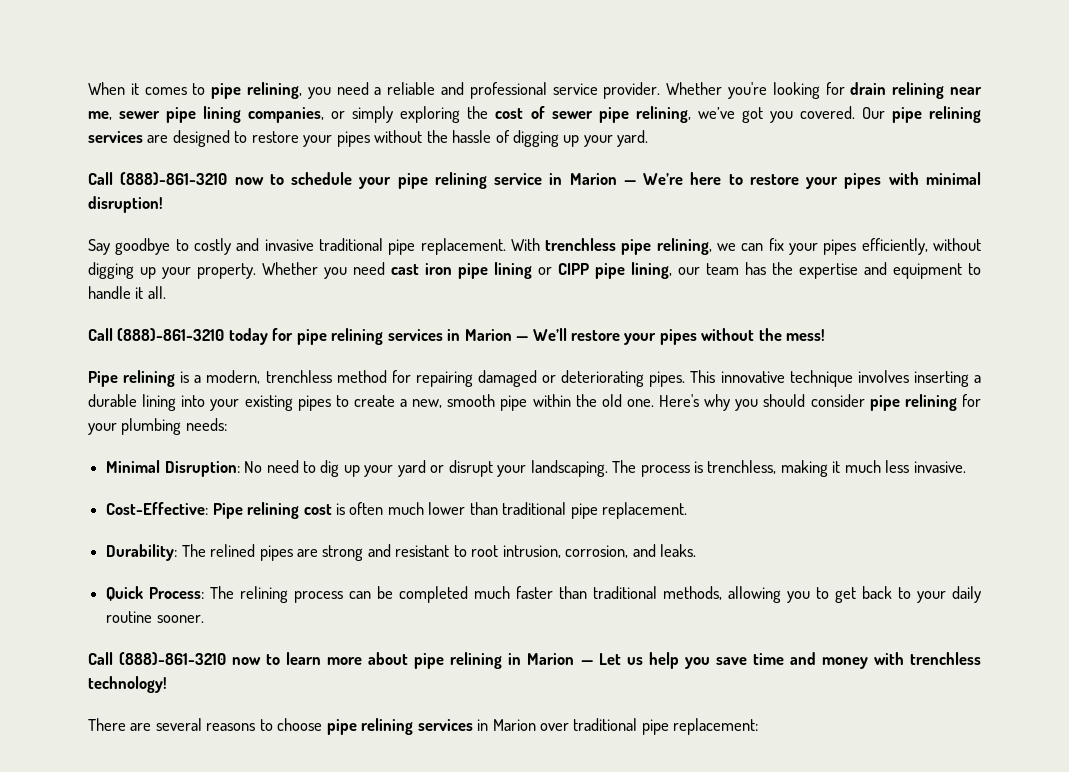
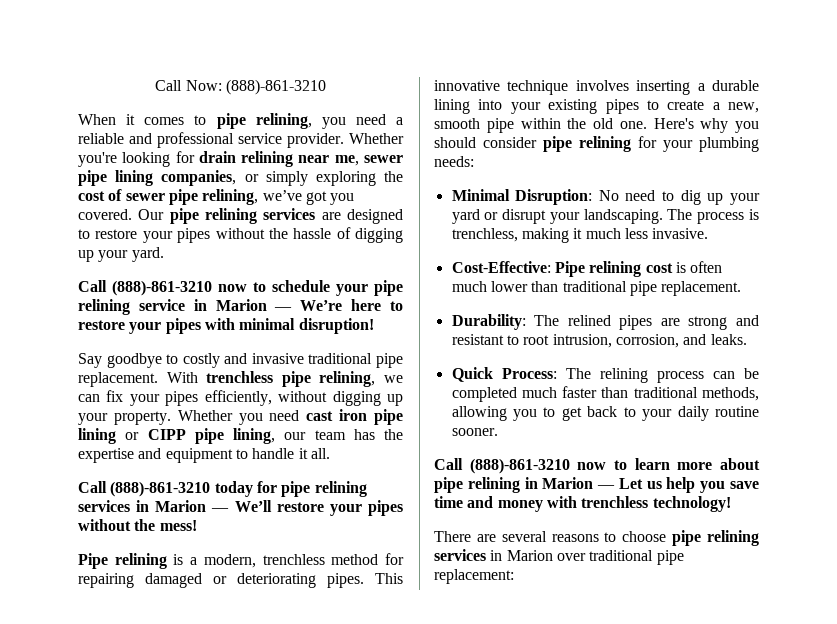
+ Call Now: (888)-861-3210

